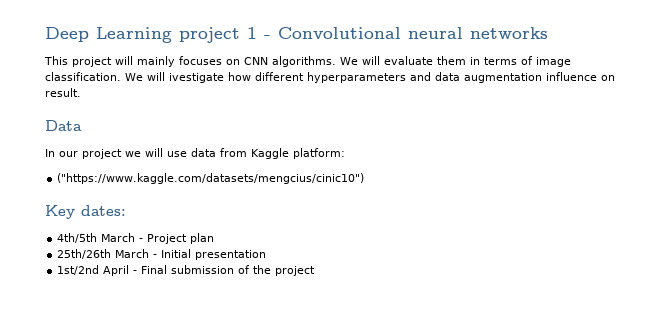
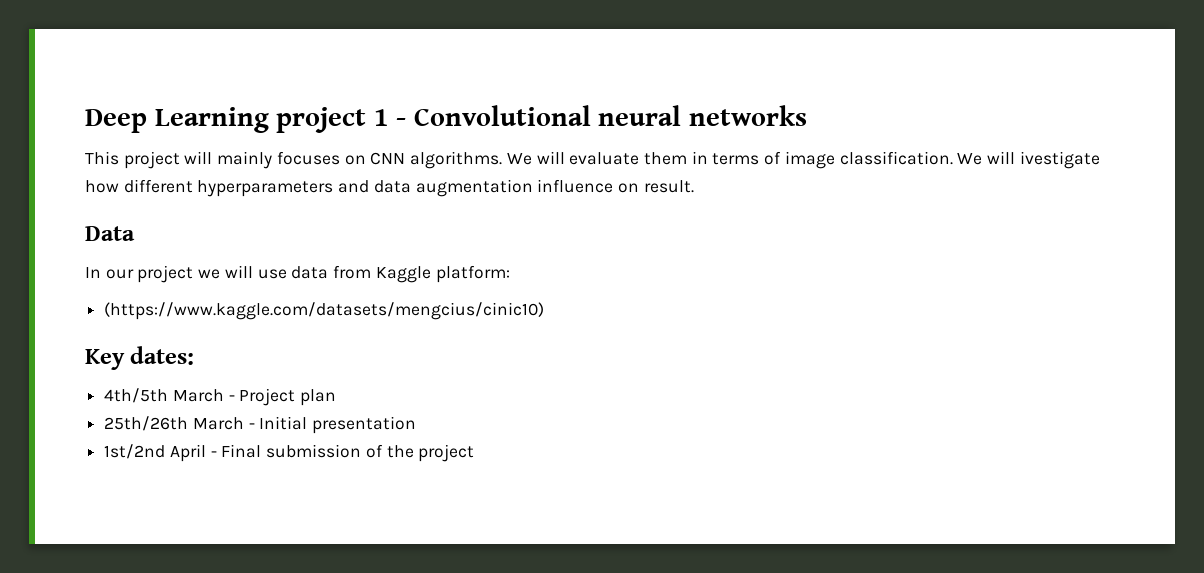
- ("https://www.kaggle.com/datasets/mengcius/cinic10")
+ (https://www.kaggle.com/datasets/mengcius/cinic10)

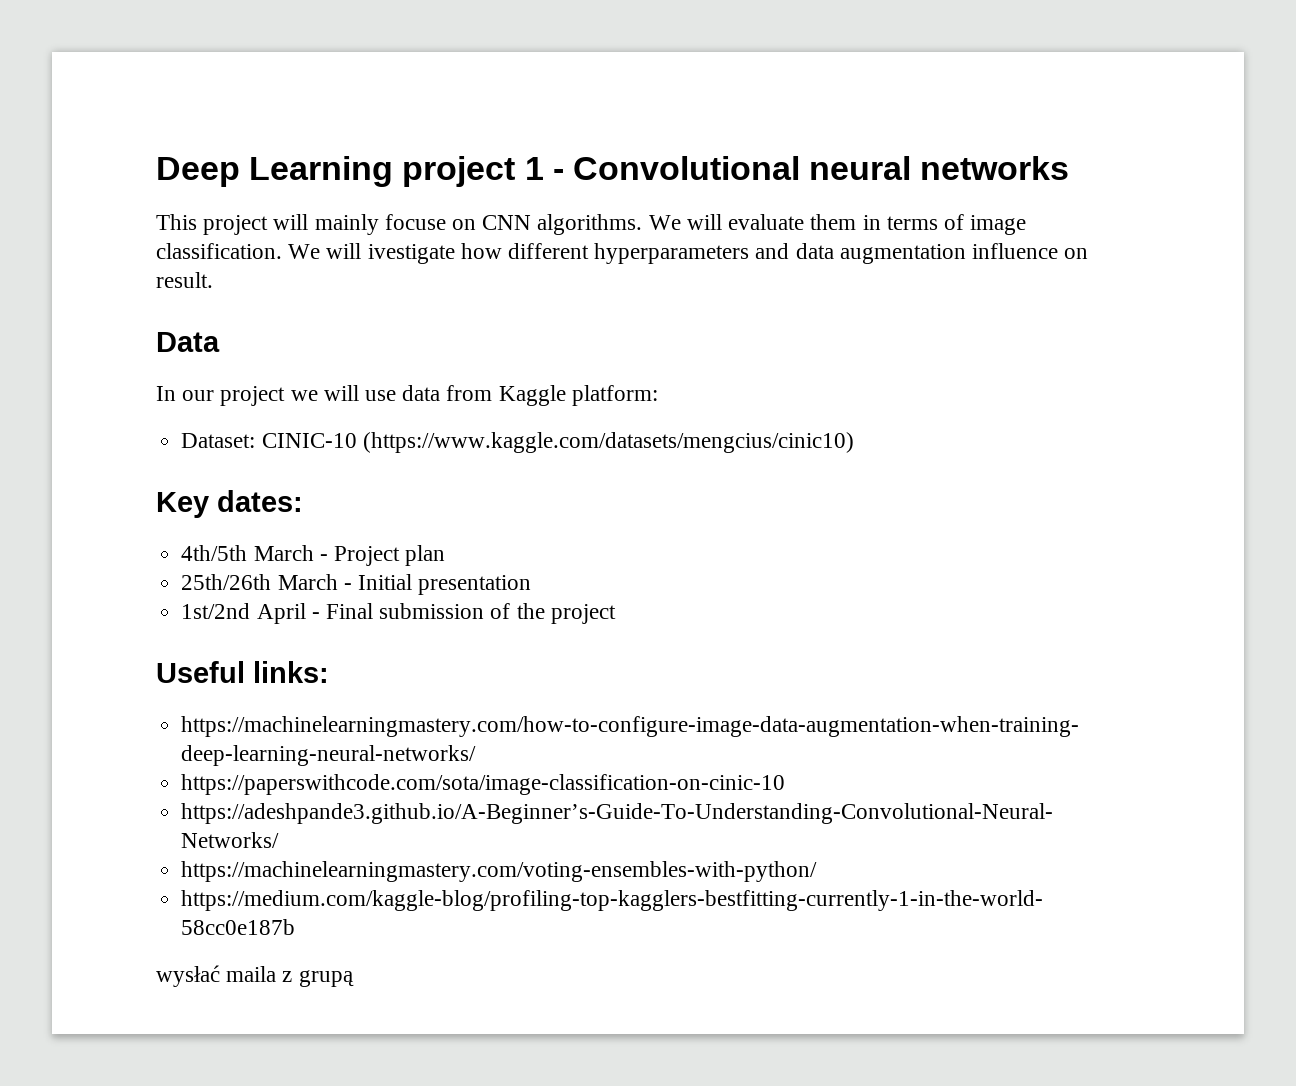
- This project will mainly focuses on CNN algorithms.
+ This project will mainly focuse on CNN algorithms.
- (https://www.kaggle.com/datasets/mengcius/cinic10)
+ Dataset: CINIC-10 (https://www.kaggle.com/datasets/mengcius/cinic10)
+ Useful links:
+ https://machinelearningmastery.com/how-to-configure-image-data-augmentation-when-training- deep-learning-neural-networks/
+ https://paperswithcode.com/sota/image-classification-on-cinic-10
+ https://adeshpande3.github.io/A-Beginner’s-Guide-To-Understanding-Convolutional-Neural- Networks/
+ https://machinelearningmastery.com/voting-ensembles-with-python/
+ https://medium.com/kaggle-blog/profiling-top-kagglers-bestfitting-currently-1-in-the-world- 58cc0e187b
+ wysłać maila z grupą

